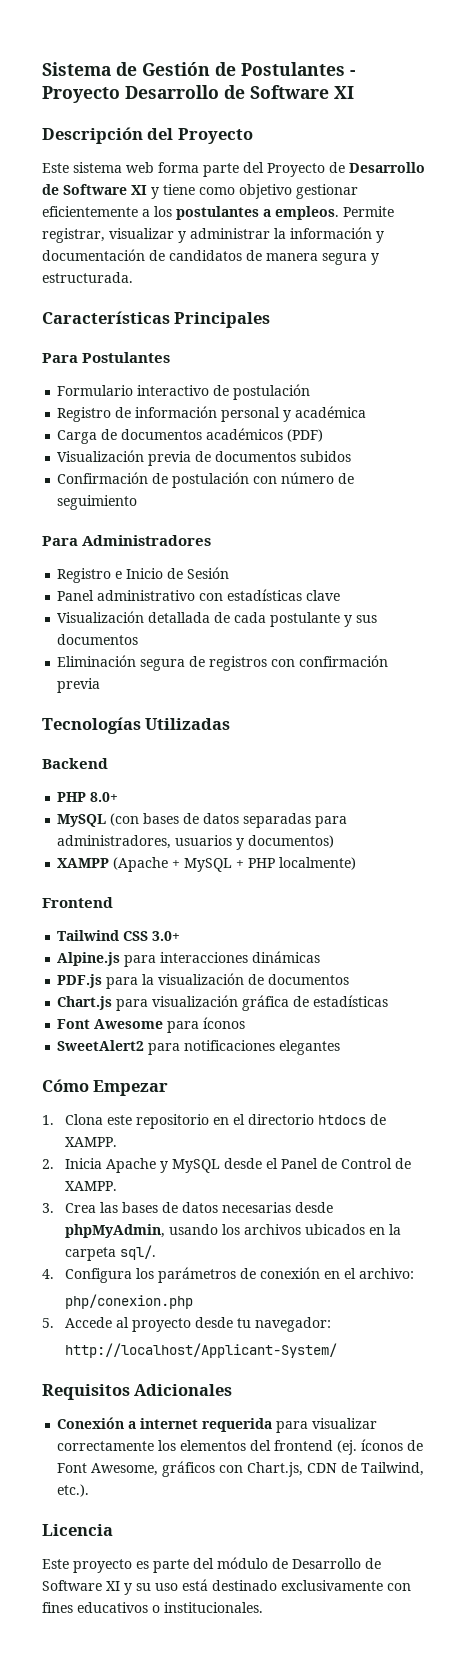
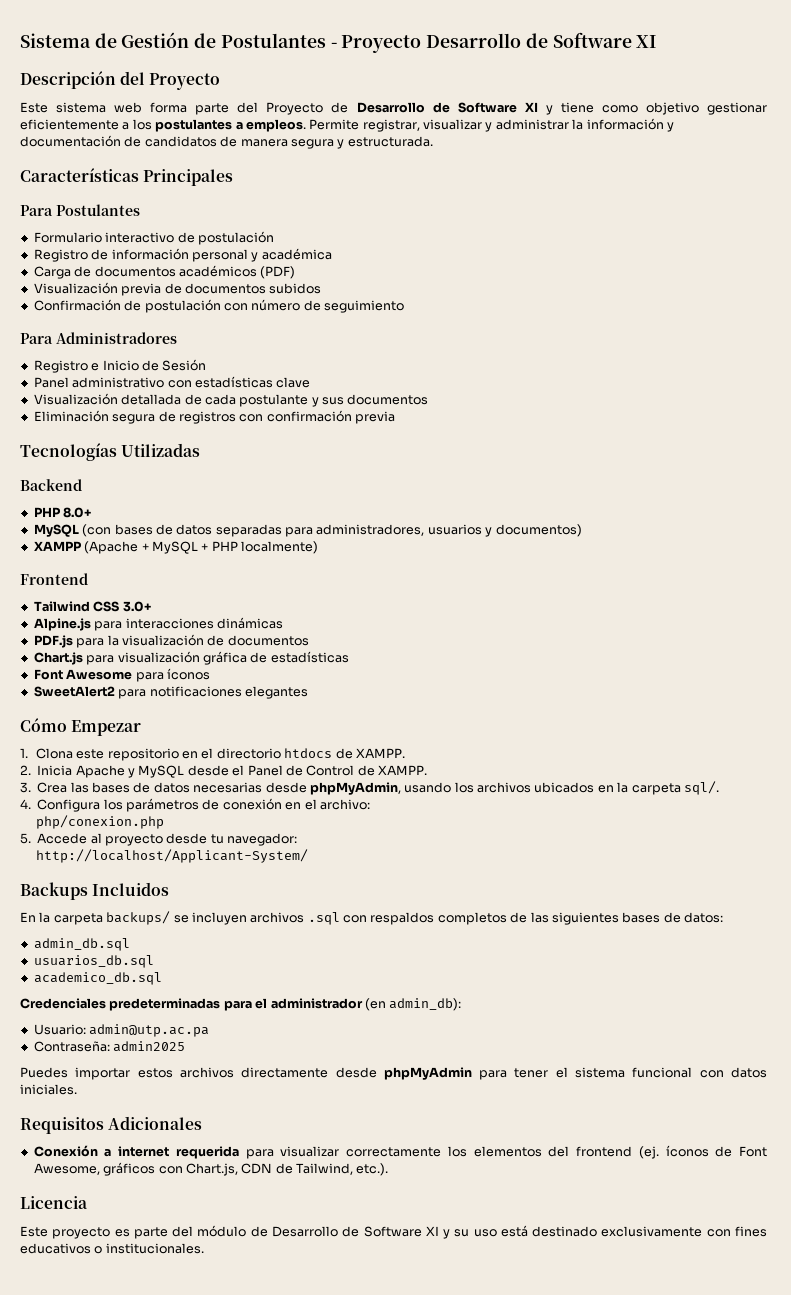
+ Backups Incluidos
+ En la carpeta backups/ se incluyen archivos .sql con respaldos completos de las siguientes bases de datos:
+ admin_db.sql
+ usuarios_db.sql
+ academico_db.sql
+ Credenciales predeterminadas para el administrador (en admin_db):
+ Usuario: admin@utp.ac.pa
+ Contraseña: admin2025
+ Puedes importar estos archivos directamente desde phpMyAdmin para tener el sistema funcional con datos iniciales.

